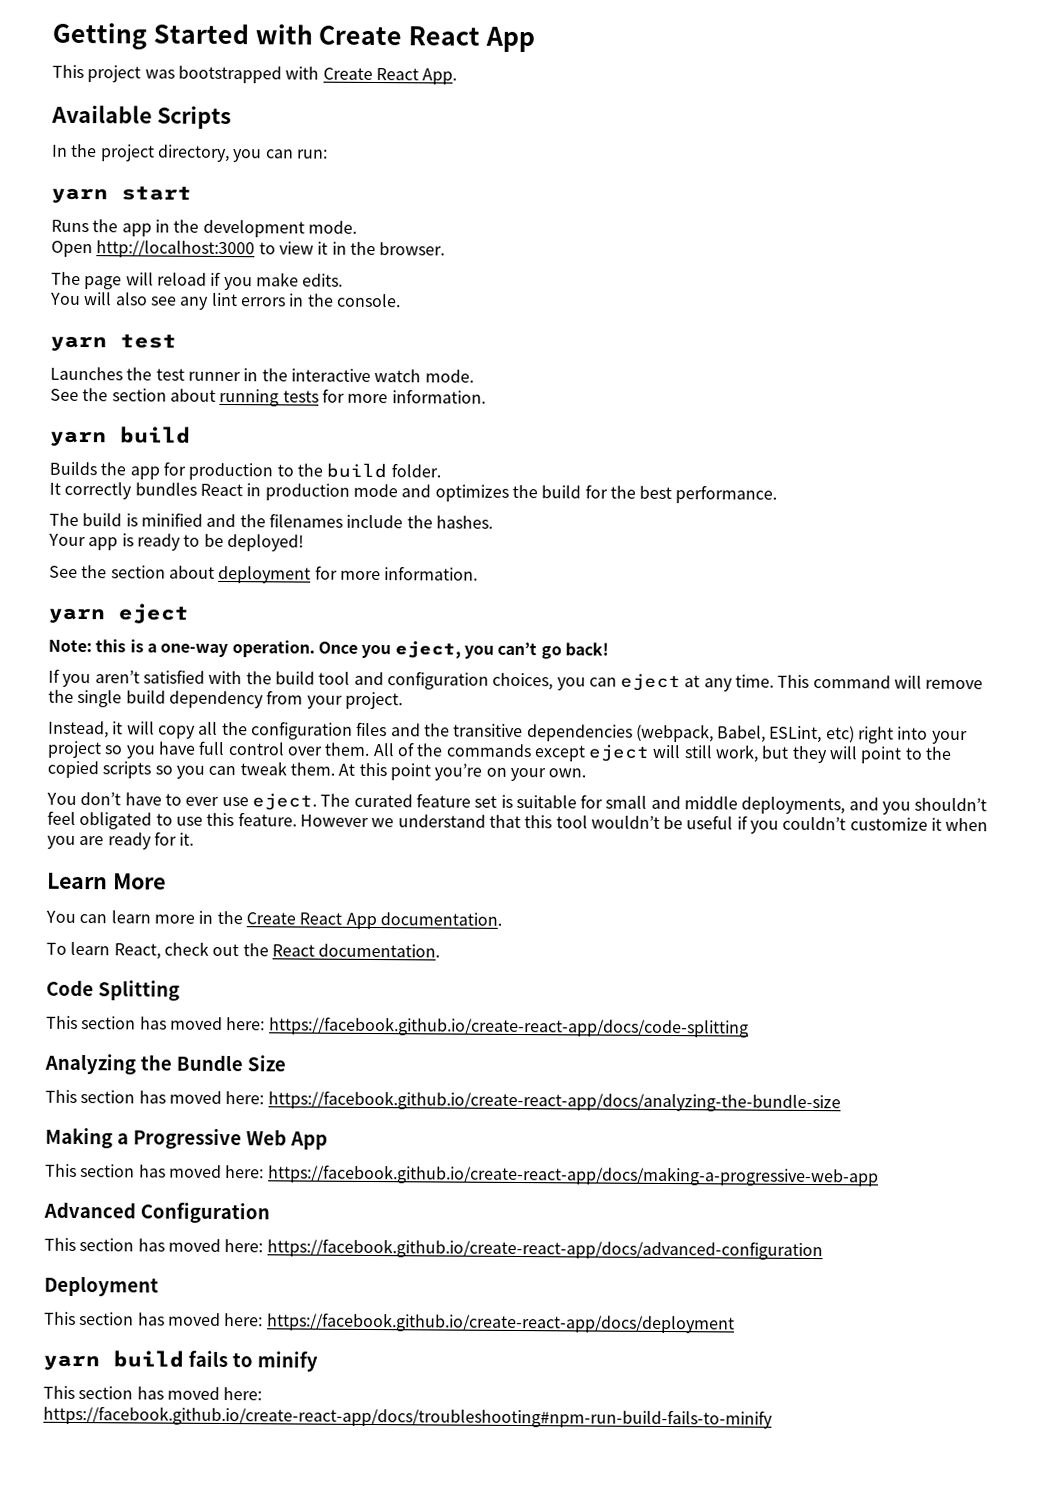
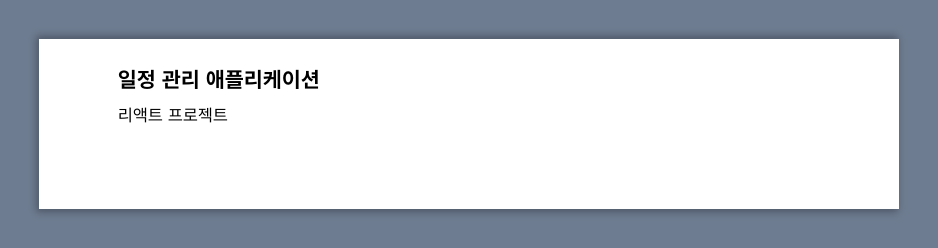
- Getting Started with Create React App
- This project was bootstrapped with Create React App.
- Available Scripts
- In the project directory, you can run:
- yarn start
- Runs the app in the development mode.
- Open http://localhost:3000 to view it in the browser.
- The page will reload if you make edits.
- You will also see any lint errors in the console.
- yarn test
- Launches the test runner in the interactive watch mode.
- See the section about running tests for more information.
- yarn build
- Builds the app for production to the build folder.
- It correctly bundles React in production mode and optimizes the build for the best performance.
- The build is minified and the filenames include the hashes.
- Your app is ready to be deployed!
- See the section about deployment for more information.
- yarn eject
- Note: this is a one-way operation. Once you eject, you can’t go back!
- If you aren’t satisfied with the build tool and configuration choices, you can eject at any time. This command will remove the single build dependency from your project.
- Instead, it will copy all the configuration files and the transitive dependencies (webpack, Babel, ESLint, etc) right into your project so you have full control over them. All of the commands except eject will still work, but they will point to the copied scripts so you can tweak them. At this point you’re on your own.
- You don’t have to ever use eject. The curated feature set is suitable for small and middle deployments, and you shouldn’t feel obligated to use this feature. However we understand that this tool wouldn’t be useful if you couldn’t customize it when you are ready for it.
- Learn More
- You can learn more in the Create React App documentation.
- To learn React, check out the React documentation.
- Code Splitting
- This section has moved here: https://facebook.github.io/create-react-app/docs/code-splitting
- Analyzing the Bundle Size
- This section has moved here: https://facebook.github.io/create-react-app/docs/analyzing-the-bundle-size
- Making a Progressive Web App
- This section has moved here: https://facebook.github.io/create-react-app/docs/making-a-progressive-web-app
- Advanced Configuration
- This section has moved here: https://facebook.github.io/create-react-app/docs/advanced-configuration
- Deployment
- This section has moved here: https://facebook.github.io/create-react-app/docs/deployment
- yarn build fails to minify
- This section has moved here: https://facebook.github.io/create-react-app/docs/troubleshooting#npm-run-build-fails-to-minify
+ 일정 관리 애플리케이션
+ 리액트 프로젝트

